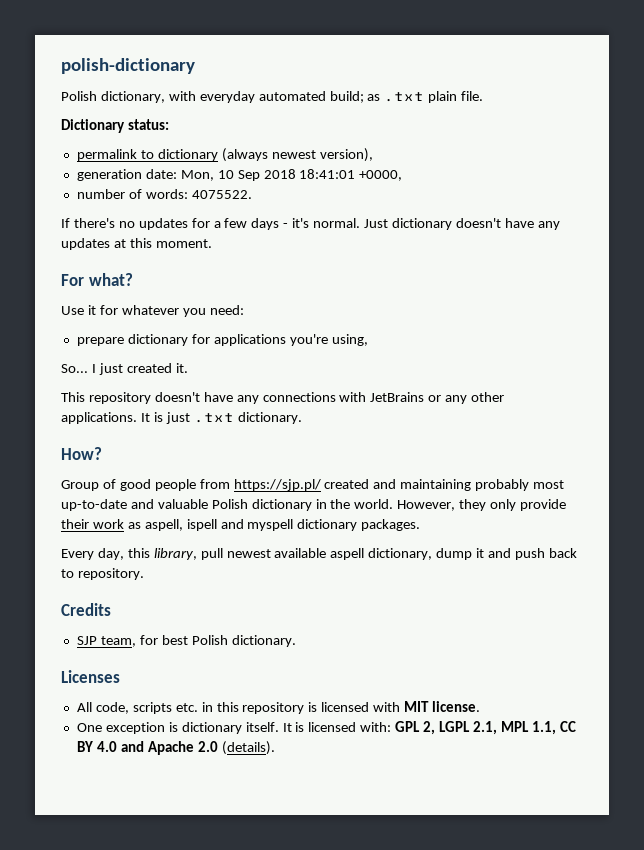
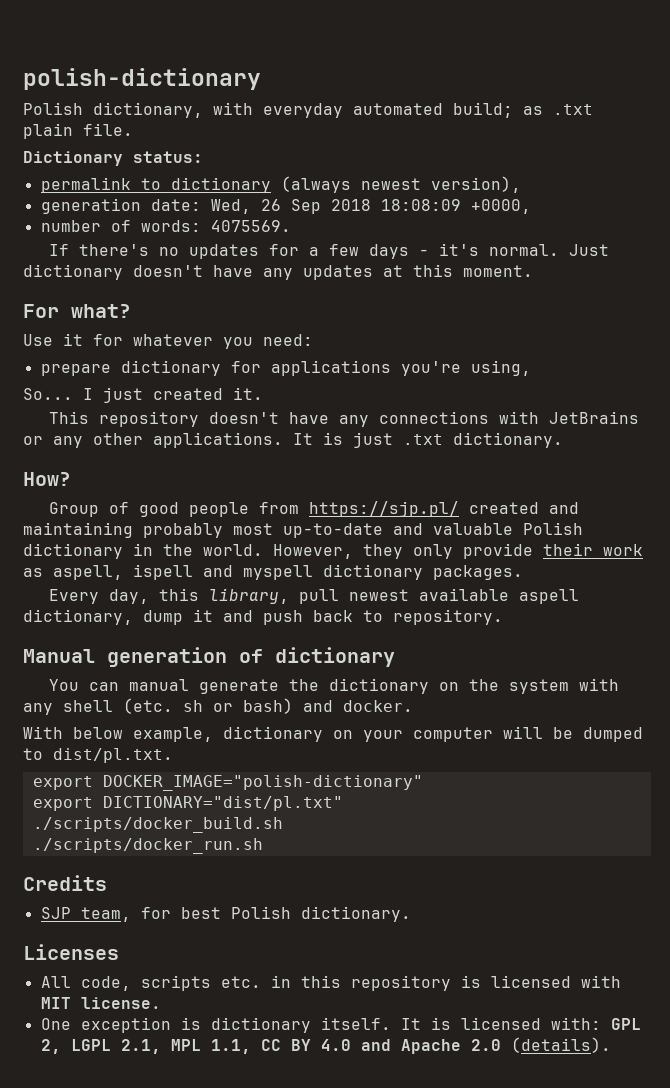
- generation date: Mon, 10 Sep 2018 18:41:01 +0000,
+ generation date: Wed, 26 Sep 2018 18:08:09 +0000,
- number of words: 4075522.
+ number of words: 4075569.
+ Manual generation of dictionary
+ You can manual generate the dictionary on the system with any shell (etc. sh or bash) and docker.
+ With below example, dictionary on your computer will be dumped to dist/pl.txt.
+ export DOCKER_IMAGE="polish-dictionary"
+ export DICTIONARY="dist/pl.txt"
+ ./scripts/docker_build.sh
+ ./scripts/docker_run.sh

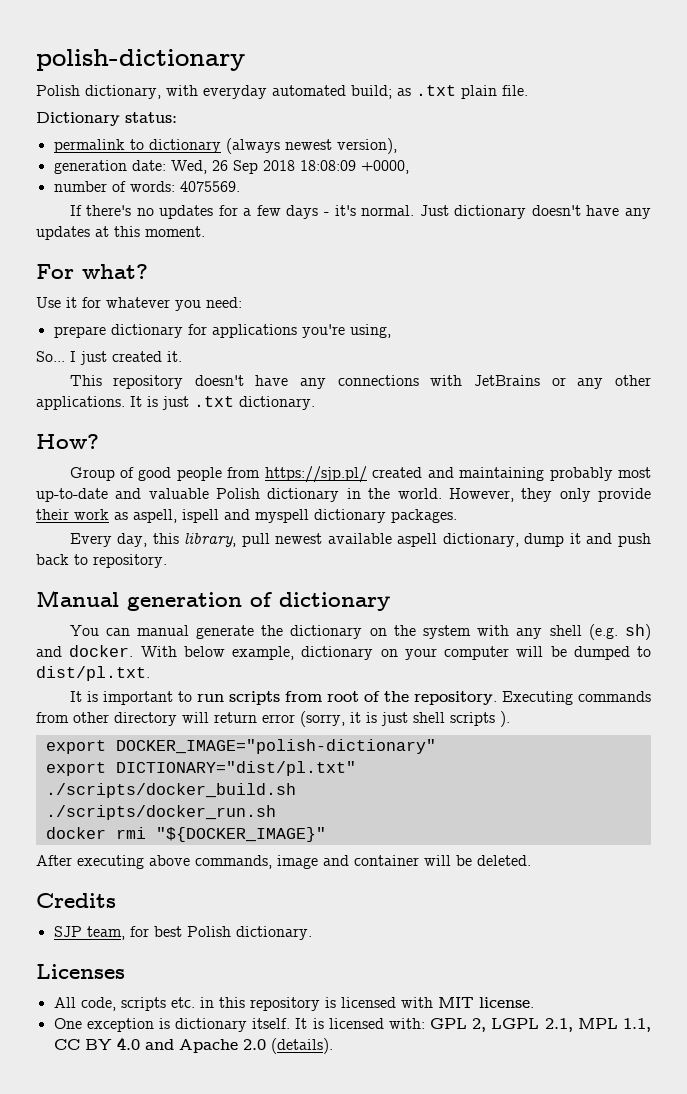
- You can manual generate the dictionary on the system with any shell (etc. sh or bash) and docker.
- With below example, dictionary on your computer will be dumped to dist/pl.txt.
+ You can manual generate the dictionary on the system with any shell (e.g. sh) and docker. With below example, dictionary on your computer will be dumped to dist/pl.txt.
+ It is important to run scripts from root of the repository. Executing commands from other directory will return error (sorry, it is just shell scripts ).
+ docker rmi "${DOCKER_IMAGE}"
+ After executing above commands, image and container will be deleted.

